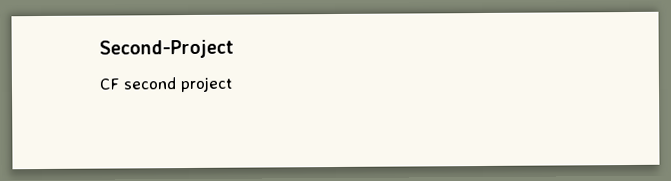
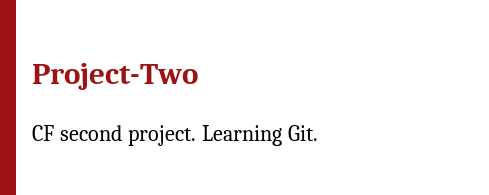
- Second-Project
+ Project-Two
- CF second project
+ CF second project. Learning Git.

